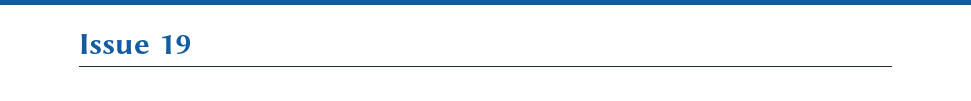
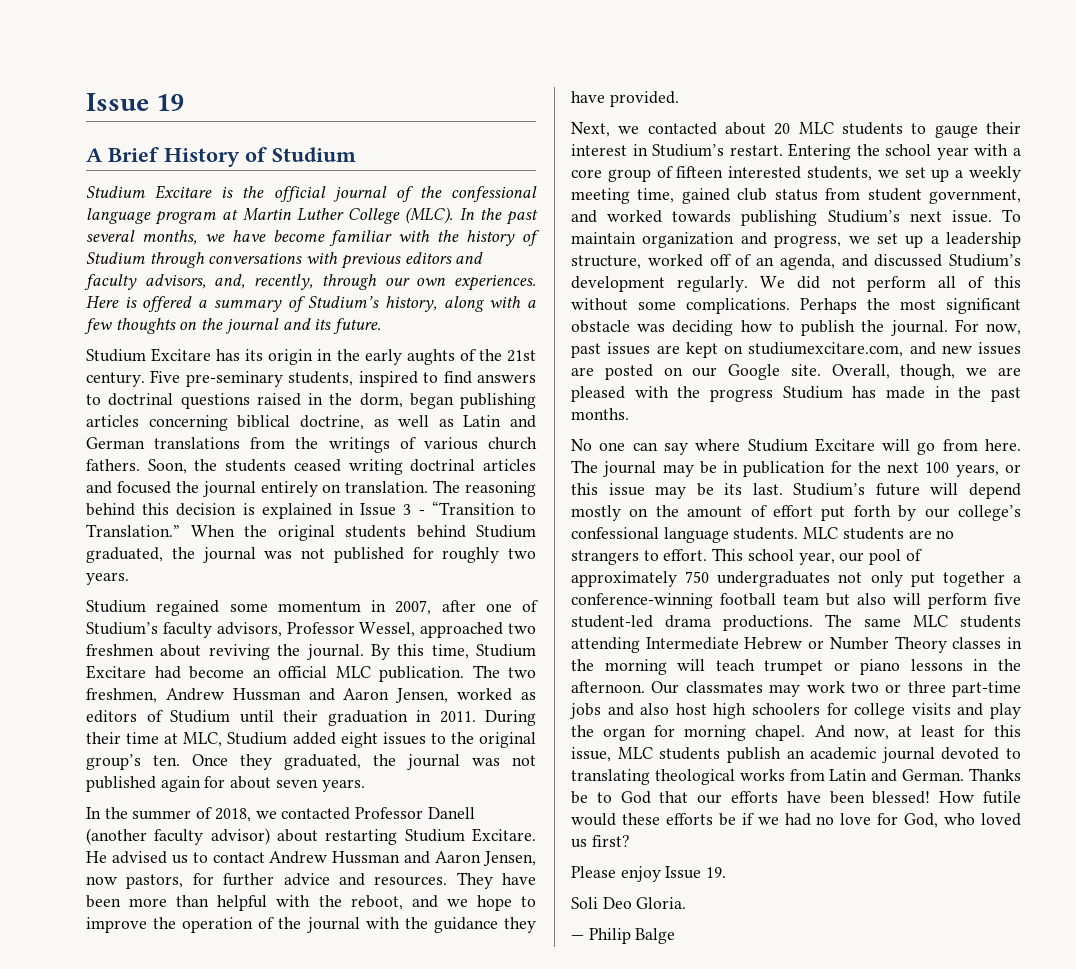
+ A Brief History of Studium
+ Studium Excitare is the official journal of the confessional language program at Martin Luther College (MLC). In the past several months, we have become familiar with the history of Studium through conversations with previous editors and faculty advisors, and, recently, through our own experiences. Here is offered a summary of Studium’s history, along with a few thoughts on the journal and its future.
+ Studium Excitare has its origin in the early aughts of the 21st century. Five pre-seminary students, inspired to find answers to doctrinal questions raised in the dorm, began publishing articles concerning biblical doctrine, as well as Latin and German translations from the writings of various church fathers. Soon, the students ceased writing doctrinal articles and focused the journal entirely on translation. The reasoning behind this decision is explained in Issue 3 - “Transition to Translation.” When the original students behind Studium graduated, the journal was not published for roughly two years.
+ Studium regained some momentum in 2007, after one of Studium’s faculty advisors, Professor Wessel, approached two freshmen about reviving the journal. By this time, Studium Excitare had become an official MLC publication. The two freshmen, Andrew Hussman and Aaron Jensen, worked as editors of Studium until their graduation in 2011. During their time at MLC, Studium added eight issues to the original group’s ten. Once they graduated, the journal was not published again for about seven years.
+ In the summer of 2018, we contacted Professor Danell (another faculty advisor) about restarting Studium Excitare. He advised us to contact Andrew Hussman and Aaron Jensen, now pastors, for further advice and resources. They have been more than helpful with the reboot, and we hope to improve the operation of the journal with the guidance they have provided.
+ Next, we contacted about 20 MLC students to gauge their interest in Studium’s restart. Entering the school year with a core group of fifteen interested students, we set up a weekly meeting time, gained club status from student government, and worked towards publishing Studium’s next issue. To maintain organization and progress, we set up a leadership structure, worked off of an agenda, and discussed Studium’s development regularly. We did not perform all of this without some complications. Perhaps the most significant obstacle was deciding how to publish the journal. For now, past issues are kept on studiumexcitare.com, and new issues are posted on our Google site. Overall, though, we are pleased with the progress Studium has made in the past months.
+ No one can say where Studium Excitare will go from here. The journal may be in publication for the next 100 years, or this issue may be its last. Studium’s future will depend mostly on the amount of effort put forth by our college’s confessional language students. MLC students are no strangers to effort. This school year, our pool of approximately 750 undergraduates not only put together a conference-winning football team but also will perform five student-led drama productions. The same MLC students attending Intermediate Hebrew or Number Theory classes in the morning will teach trumpet or piano lessons in the afternoon. Our classmates may work two or three part-time jobs and also host high schoolers for college visits and play the organ for morning chapel. And now, at least for this issue, MLC students publish an academic journal devoted to translating theological works from Latin and German. Thanks be to God that our efforts have been blessed! How futile would these efforts be if we had no love for God, who loved us first?
+ Please enjoy Issue 19.
+ Soli Deo Gloria.
+ — Philip Balge

